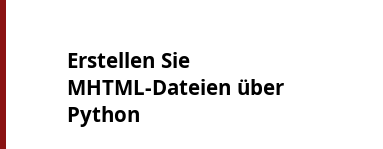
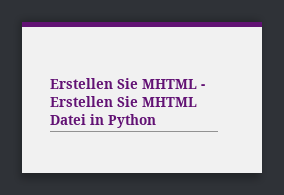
- Erstellen Sie MHTML-Dateien über Python
+ Erstellen Sie MHTML - Erstellen Sie MHTML Datei in Python

